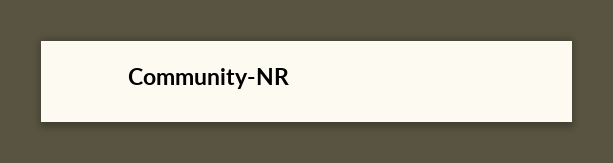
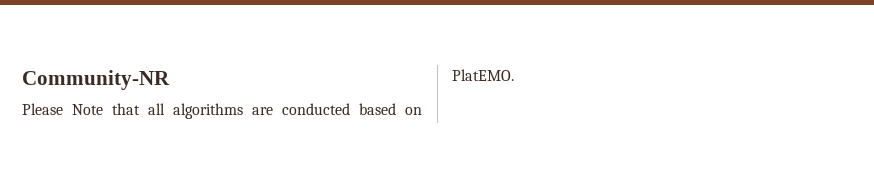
+ Please Note that all algorithms are conducted based on PlatEMO.

